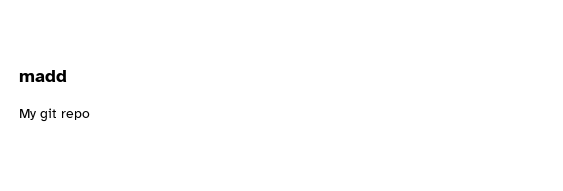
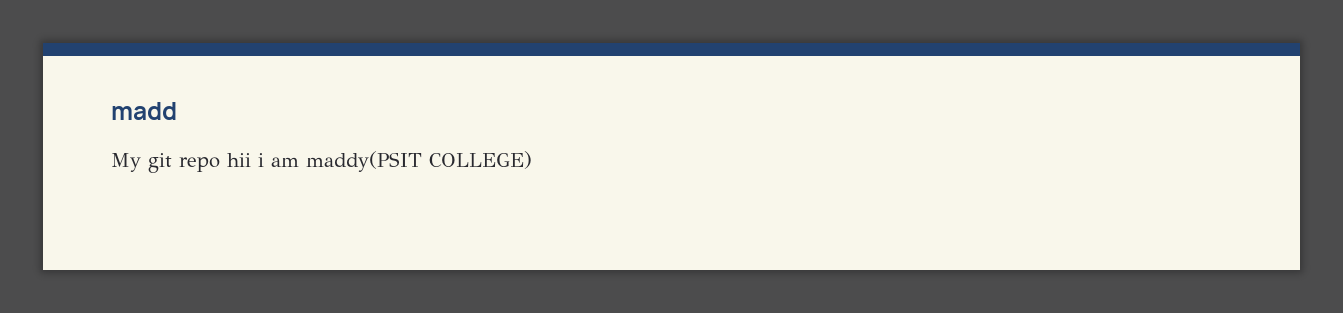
- My git repo
+ My git repo hii i am maddy(PSIT COLLEGE)

